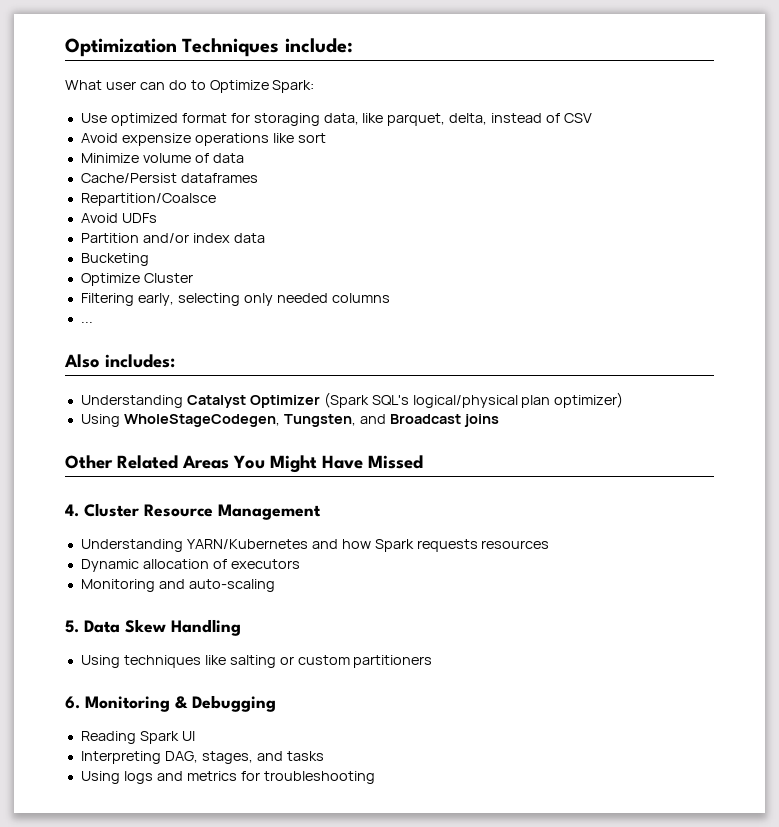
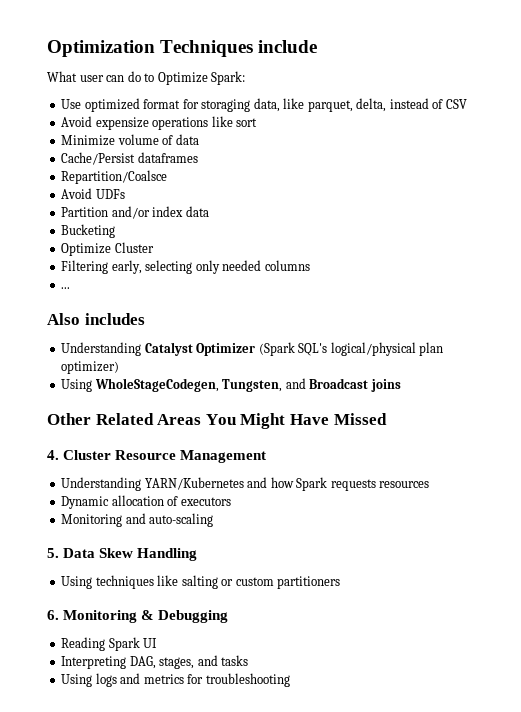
- Optimization Techniques include:
+ Optimization Techniques include
- Also includes:
+ Also includes

